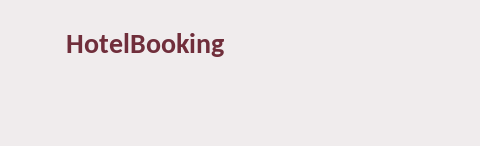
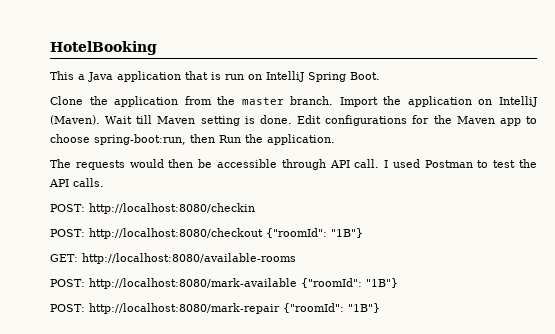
+ This a Java application that is run on IntelliJ Spring Boot.
+ Clone the application from the master branch. Import the application on IntelliJ (Maven). Wait till Maven setting is done. Edit configurations for the Maven app to choose spring-boot:run, then Run the application.
+ The requests would then be accessible through API call. I used Postman to test the API calls.
+ POST: http://localhost:8080/checkin
+ POST: http://localhost:8080/checkout {"roomId": "1B"}
+ GET: http://localhost:8080/available-rooms
+ POST: http://localhost:8080/mark-available {"roomId": "1B"}
+ POST: http://localhost:8080/mark-repair {"roomId": "1B"}

